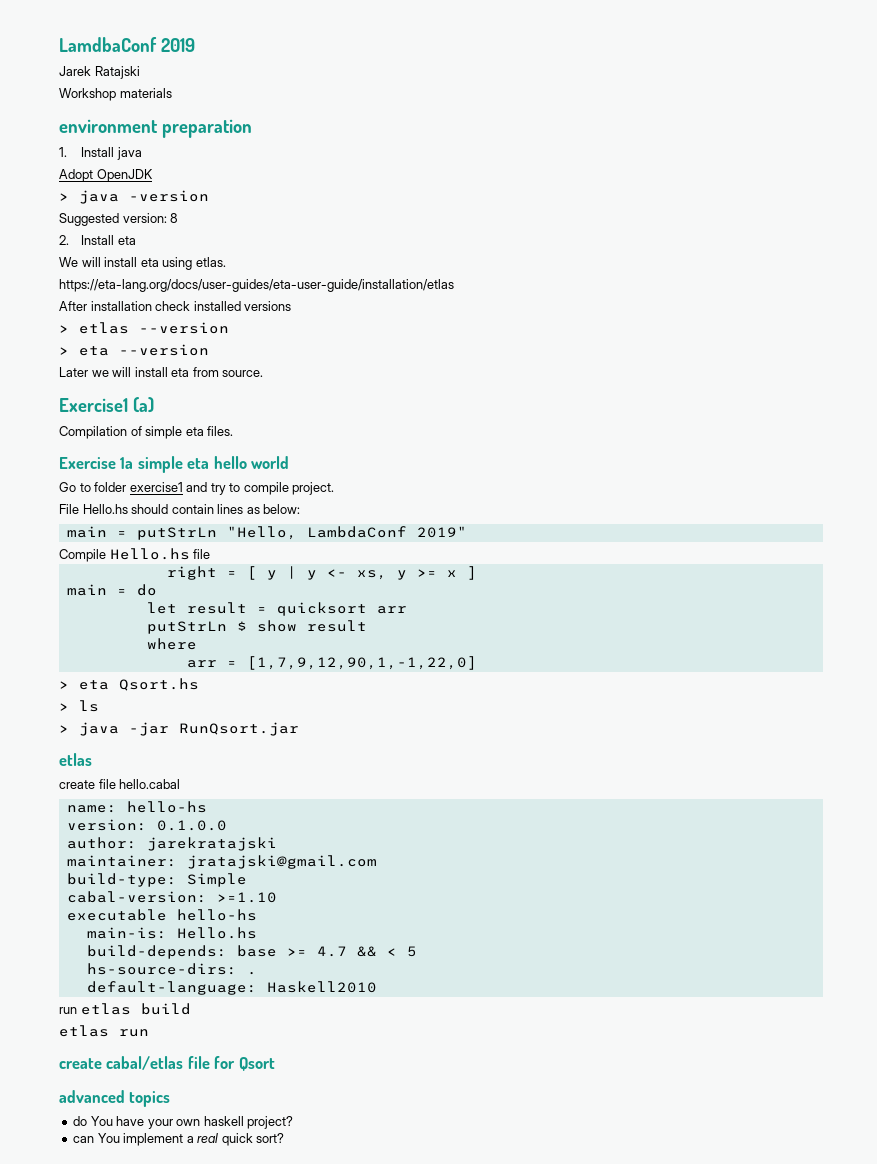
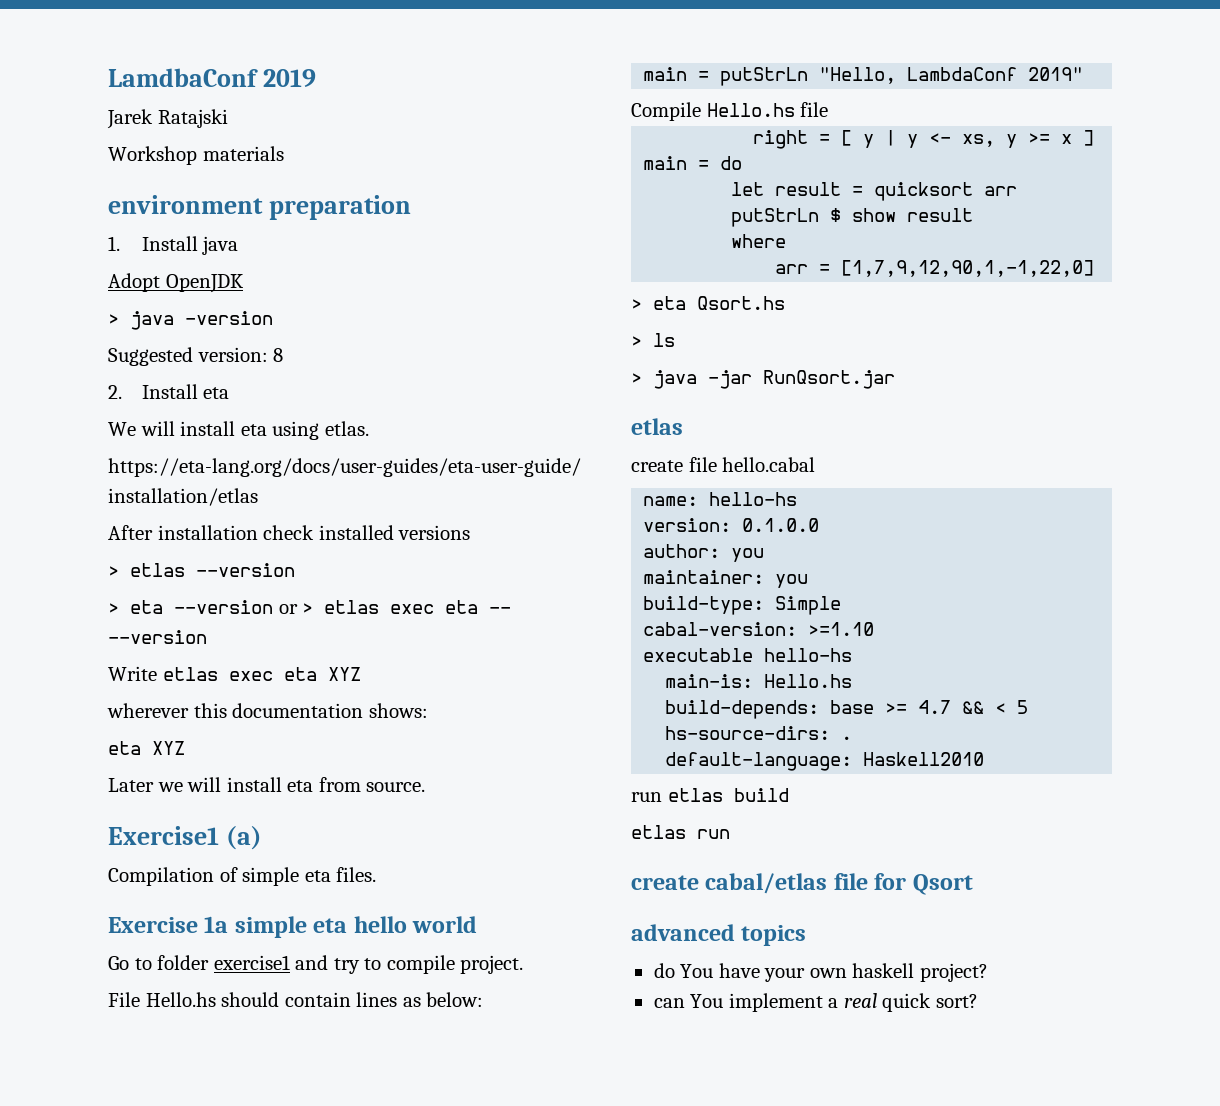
- > eta --version
+ > eta --version or > etlas exec eta -- --version
+ Write etlas exec eta XYZ
+ wherever this documentation shows:
+ eta XYZ
- author: jarekratajski
+ author: you
- maintainer: jratajski@gmail.com
+ maintainer: you

